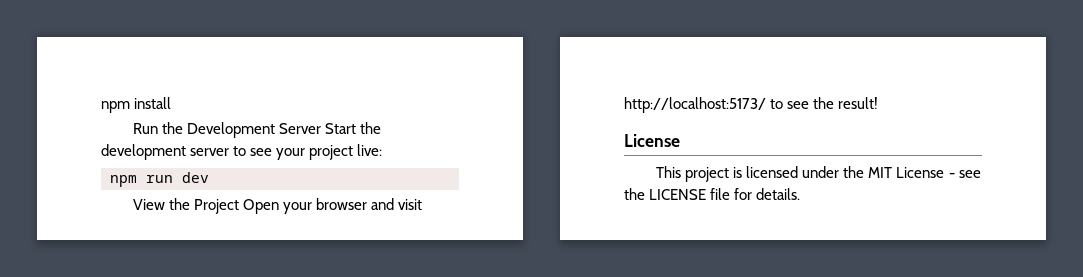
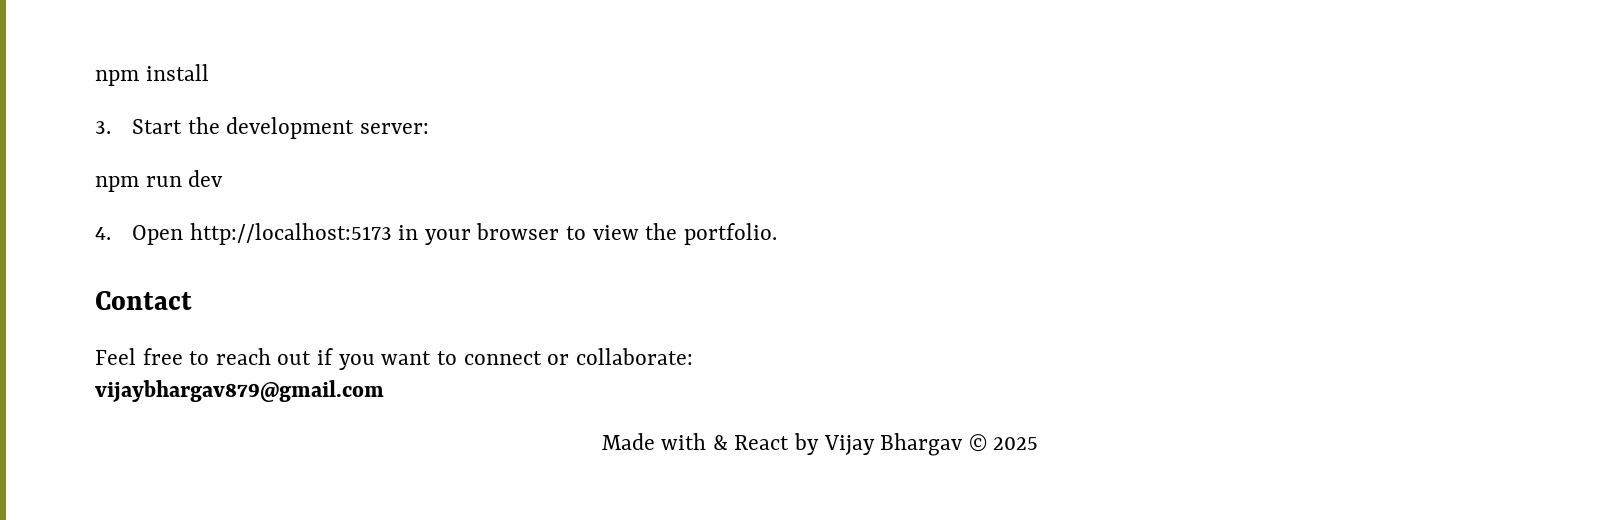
- Run the Development Server Start the development server to see your project live:
+ 3. Start the development server:
  npm run dev
- View the Project Open your browser and visit http://localhost:5173/ to see the result!
- License
- This project is licensed under the MIT License - see the LICENSE file for details.
+ 4. Open http://localhost:5173 in your browser to view the portfolio.
+ Contact
+ Feel free to reach out if you want to connect or collaborate:
+ vijaybhargav879@gmail.com
+ Made with & React by Vijay Bhargav © 2025

